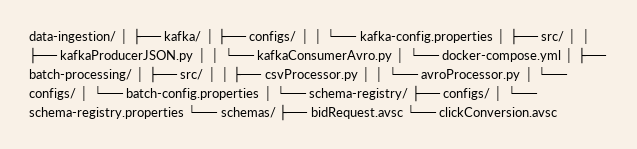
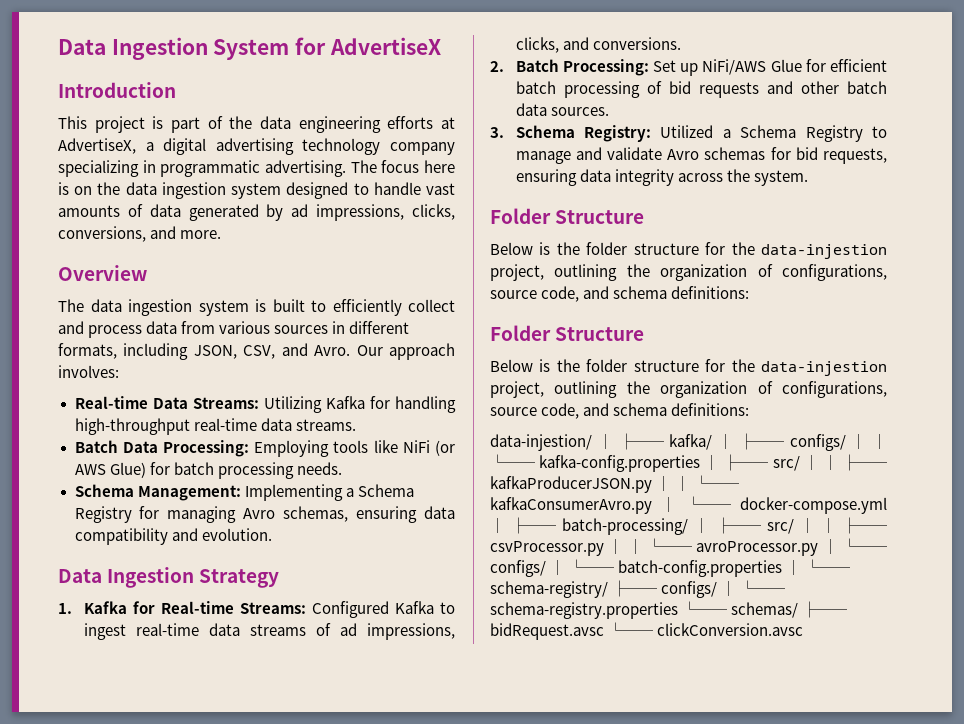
- data-ingestion/ │ ├── kafka/ │ ├── configs/ │ │ └── kafka-config.properties │ ├── src/ │ │ ├── kafkaProducerJSON.py │ │ └── kafkaConsumerAvro.py │ └── docker-compose.yml │ ├── batch-processing/ │ ├── src/ │ │ ├── csvProcessor.py │ │ └── avroProcessor.py │ └── configs/ │ └── batch-config.properties │ └── schema-registry/ ├── configs/ │ └── schema-registry.properties └── schemas/ ├── bidRequest.avsc └── clickConversion.avsc
+ Data Ingestion System for AdvertiseX
+ Introduction
+ This project is part of the data engineering efforts at AdvertiseX, a digital advertising technology company specializing in programmatic advertising. The focus here is on the data ingestion system designed to handle vast amounts of data generated by ad impressions, clicks, conversions, and more.
+ Overview
+ The data ingestion system is built to efficiently collect and process data from various sources in different formats, including JSON, CSV, and Avro. Our approach involves:
+ Real-time Data Streams: Utilizing Kafka for handling high-throughput real-time data streams.
+ Batch Data Processing: Employing tools like NiFi (or AWS Glue) for batch processing needs.
+ Schema Management: Implementing a Schema Registry for managing Avro schemas, ensuring data compatibility and evolution.
+ Data Ingestion Strategy
+ 1. Kafka for Real-time Streams: Configured Kafka to ingest real-time data streams of ad impressions, clicks, and conversions.
+ 2. Batch Processing: Set up NiFi/AWS Glue for efficient batch processing of bid requests and other batch data sources.
+ 3. Schema Registry: Utilized a Schema Registry to manage and validate Avro schemas for bid requests, ensuring data integrity across the system.
+ Folder Structure
+ Below is the folder structure for the data-injestion project, outlining the organization of configurations, source code, and schema definitions:
+ Folder Structure
+ Below is the folder structure for the data-injestion project, outlining the organization of configurations, source code, and schema definitions:
+ data-injestion/ │ ├── kafka/ │ ├── configs/ │ │ └── kafka-config.properties │ ├── src/ │ │ ├── kafkaProducerJSON.py │ │ └── kafkaConsumerAvro.py │ └── docker-compose.yml │ ├── batch-processing/ │ ├── src/ │ │ ├── csvProcessor.py │ │ └── avroProcessor.py │ └── configs/ │ └── batch-config.properties │ └── schema-registry/ ├── configs/ │ └── schema-registry.properties └── schemas/ ├── bidRequest.avsc └── clickConversion.avsc

